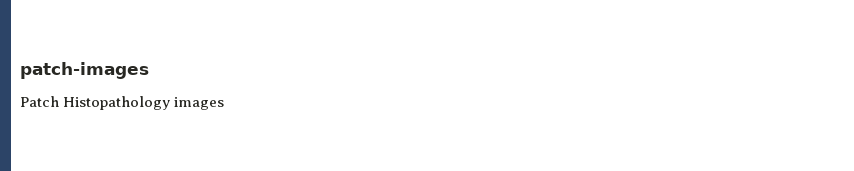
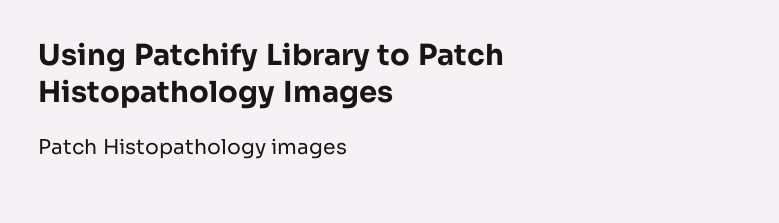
- patch-images
+ Using Patchify Library to Patch Histopathology Images

